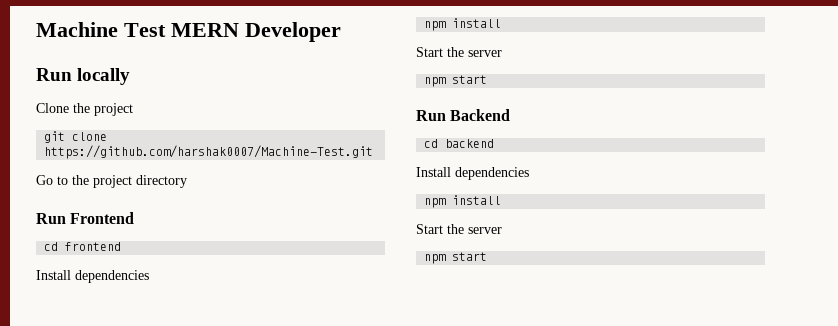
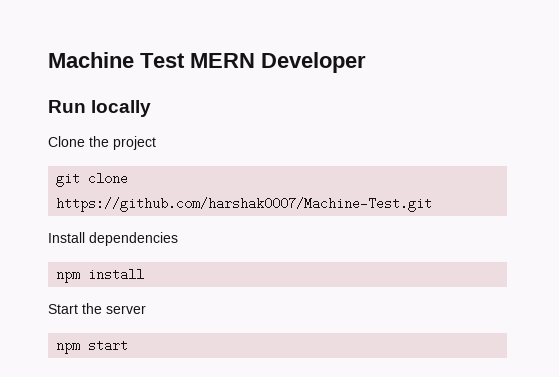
- Go to the project directory
- Run Frontend
- cd frontend
- Install dependencies
- npm install
- Start the server
- npm start
- Run Backend
- cd backend

